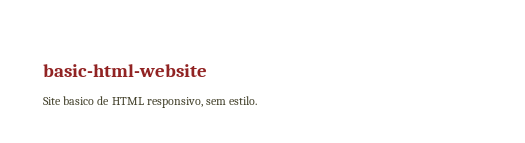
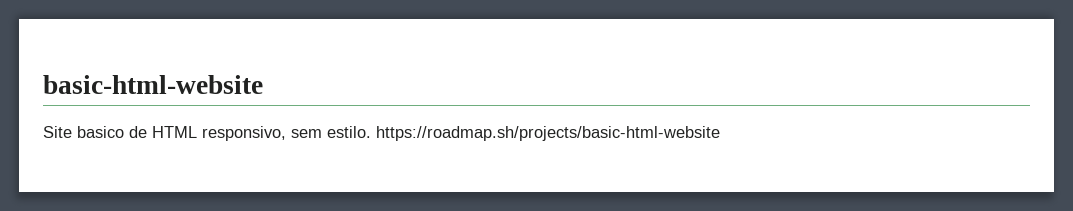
- Site basico de HTML responsivo, sem estilo.
+ Site basico de HTML responsivo, sem estilo. https://roadmap.sh/projects/basic-html-website

